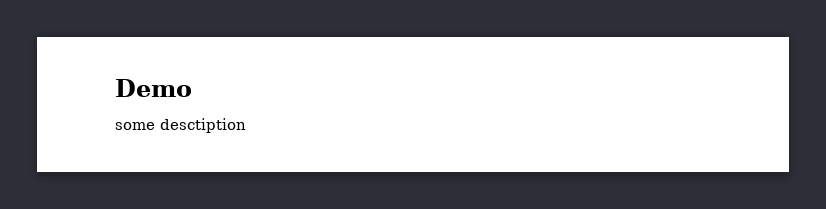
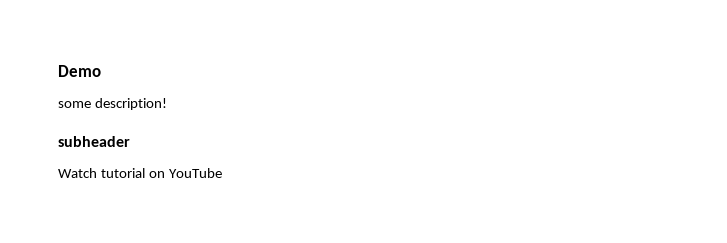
- some desctiption
+ some description!
+ subheader
+ Watch tutorial on YouTube

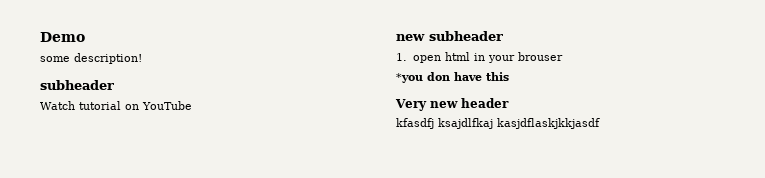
+ new subheader
+ 1. open html in your brouser
+ *you don have this
+ Very new header
+ kfasdfj ksajdlfkaj kasjdflaskjkkjasdf

